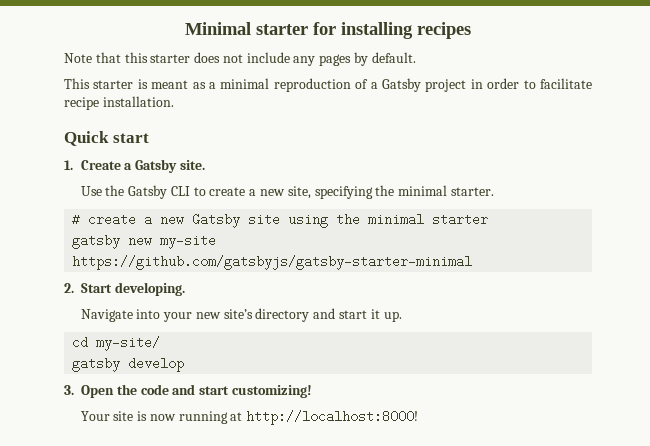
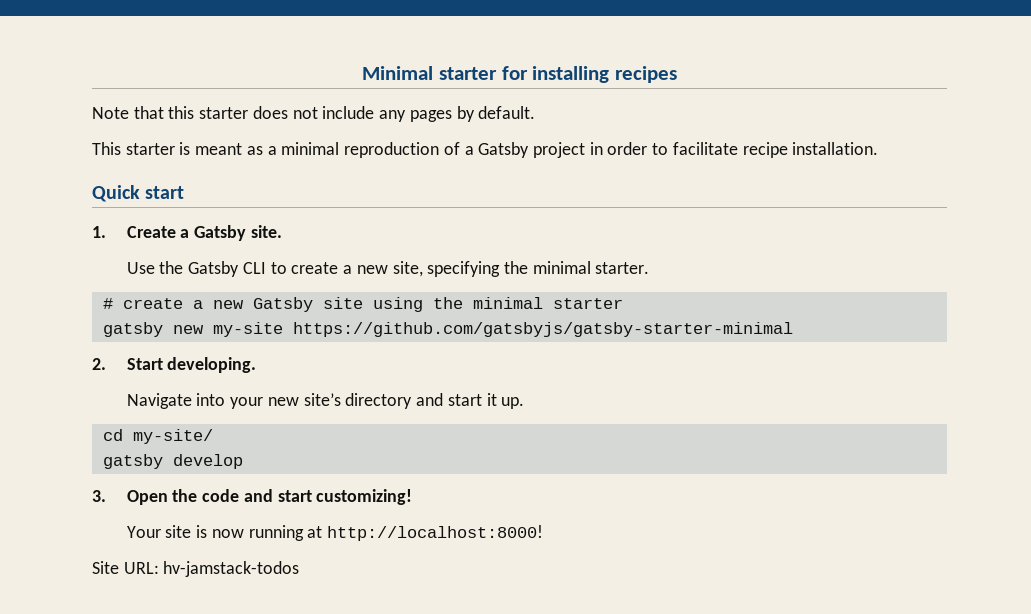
+ Site URL: hv-jamstack-todos

